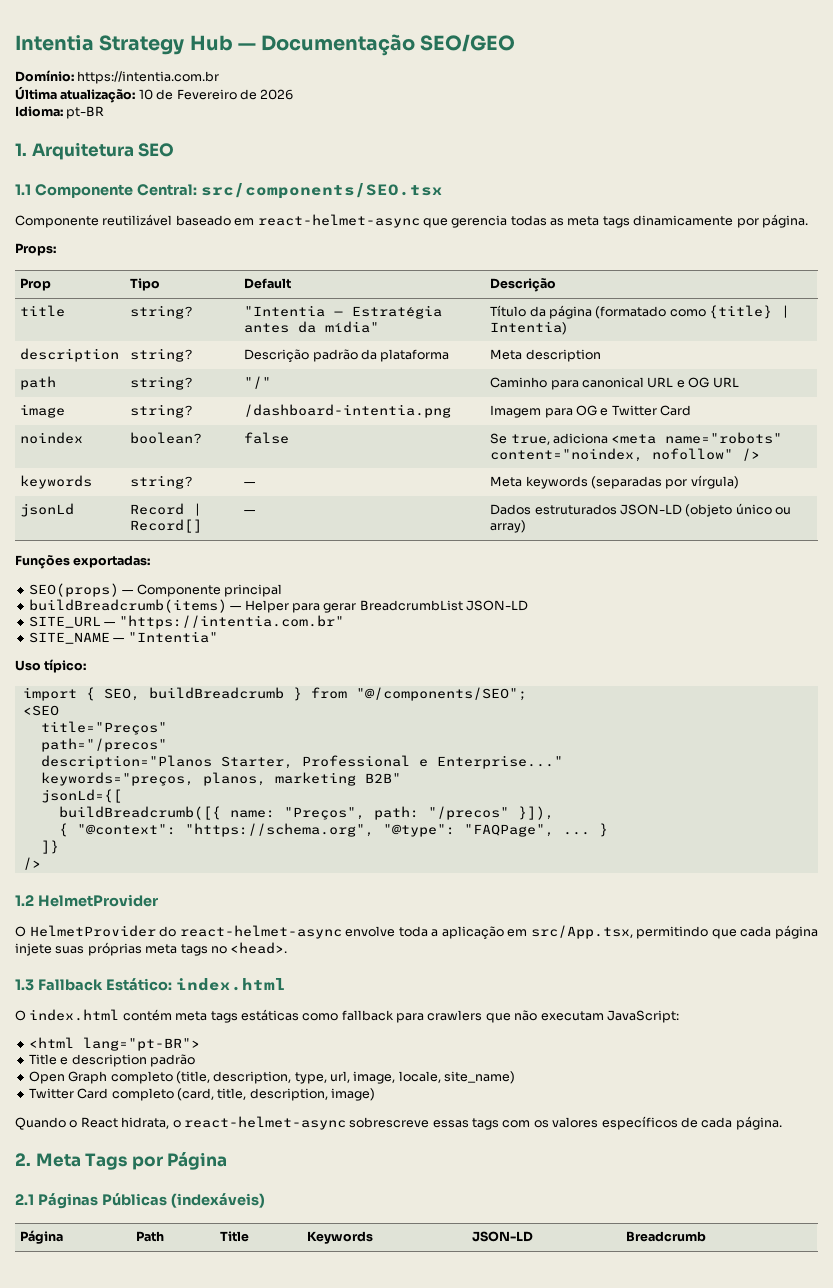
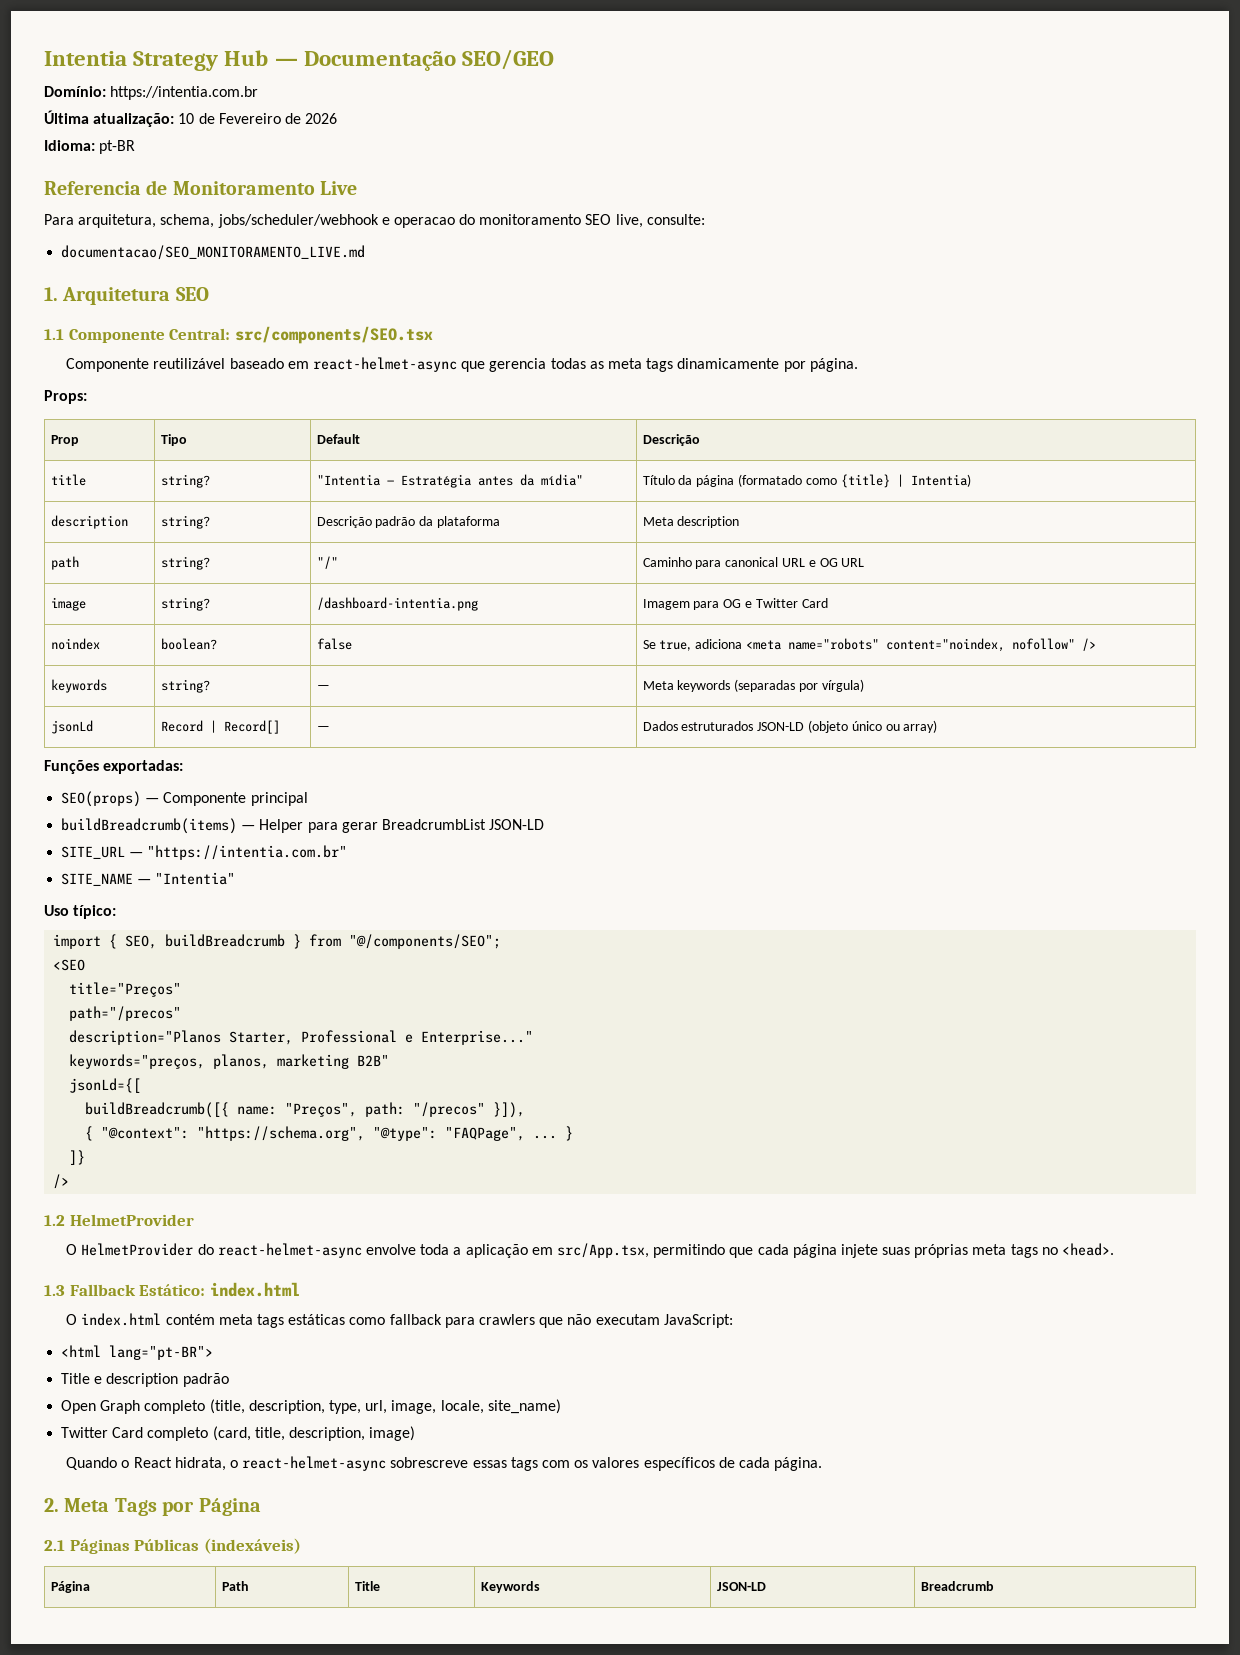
+ Referencia de Monitoramento Live
+ Para arquitetura, schema, jobs/scheduler/webhook e operacao do monitoramento SEO live, consulte:
+ documentacao/SEO_MONITORAMENTO_LIVE.md

